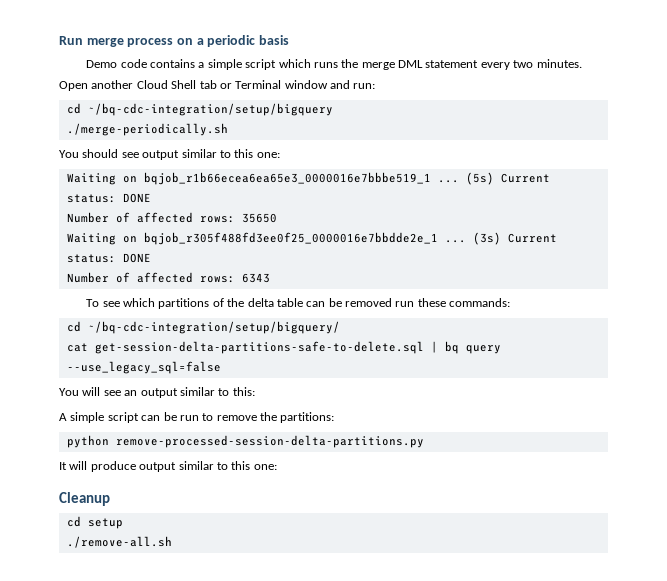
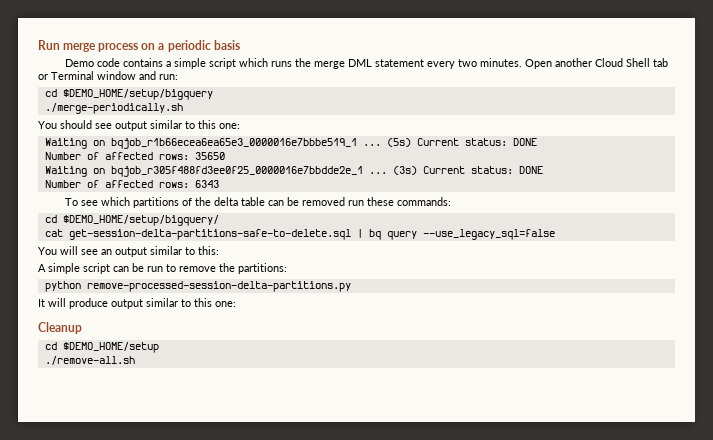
- cd ~/bq-cdc-integration/setup/bigquery
+ cd $DEMO_HOME/setup/bigquery
- cd ~/bq-cdc-integration/setup/bigquery/
+ cd $DEMO_HOME/setup/bigquery/
- cd setup
+ cd $DEMO_HOME/setup

